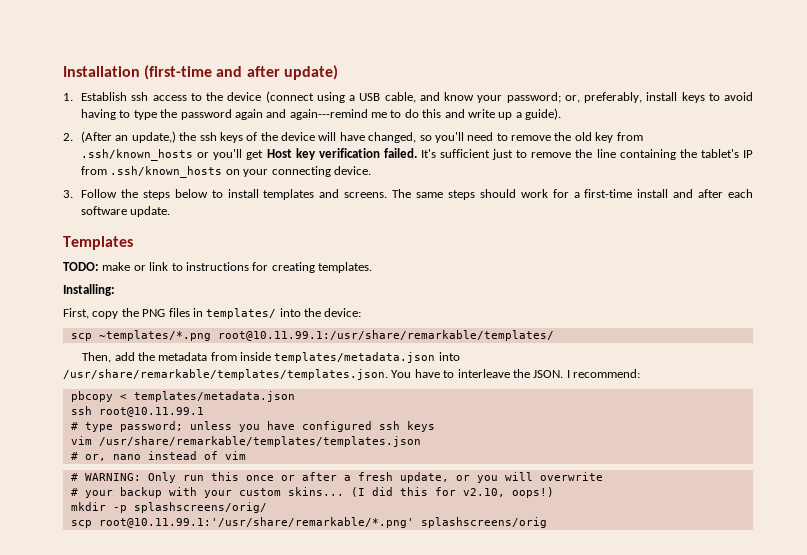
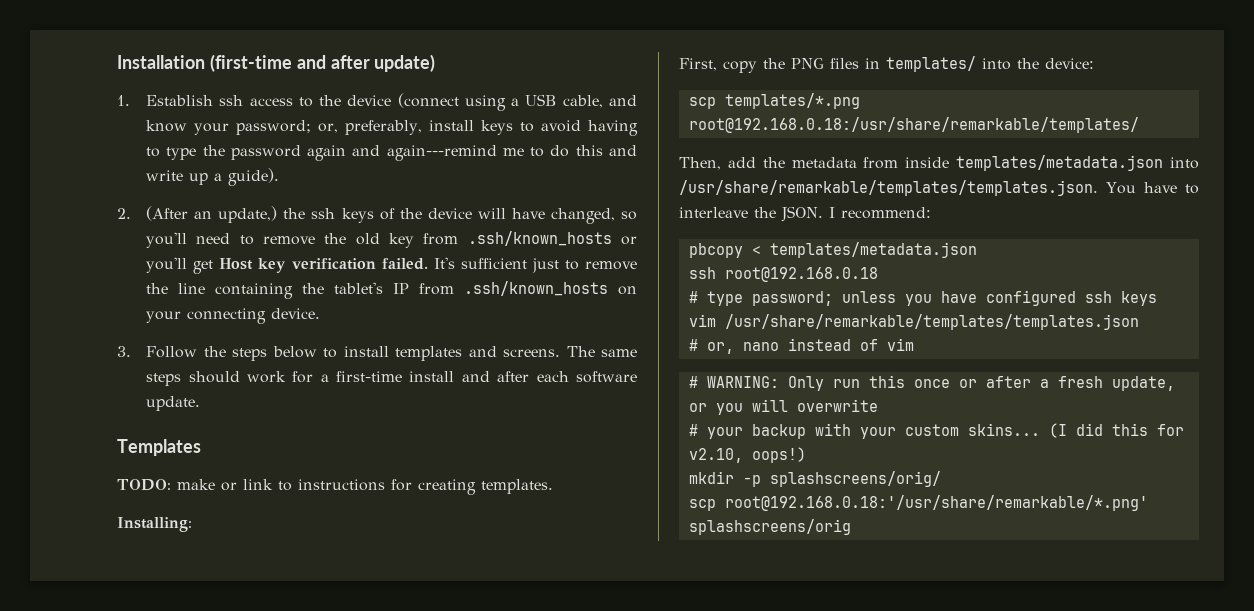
- scp ~templates/*.png root@10.11.99.1:/usr/share/remarkable/templates/
+ scp templates/*.png root@192.168.0.18:/usr/share/remarkable/templates/
- ssh root@10.11.99.1
+ ssh root@192.168.0.18
- scp root@10.11.99.1:'/usr/share/remarkable/*.png' splashscreens/orig
+ scp root@192.168.0.18:'/usr/share/remarkable/*.png' splashscreens/orig

